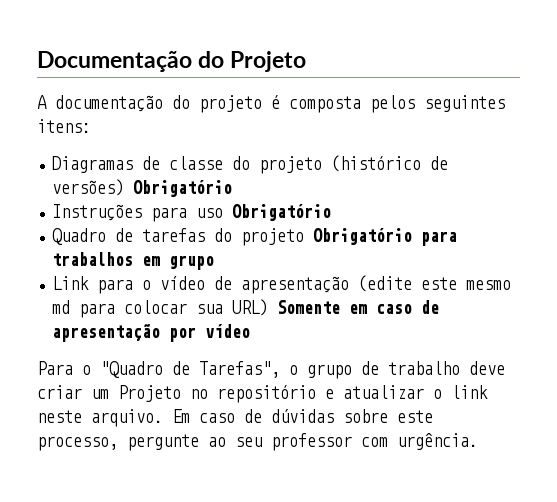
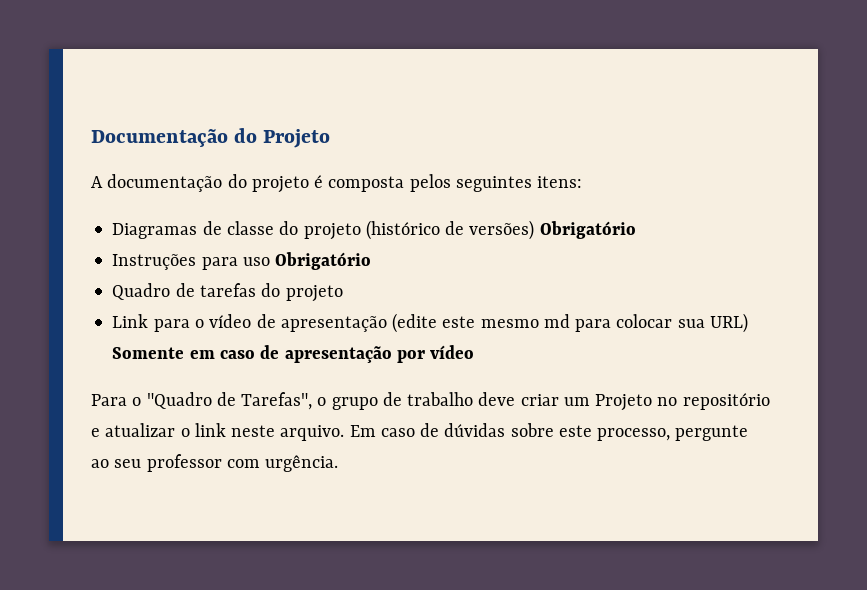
- Quadro de tarefas do projeto Obrigatório para trabalhos em grupo
+ Quadro de tarefas do projeto

